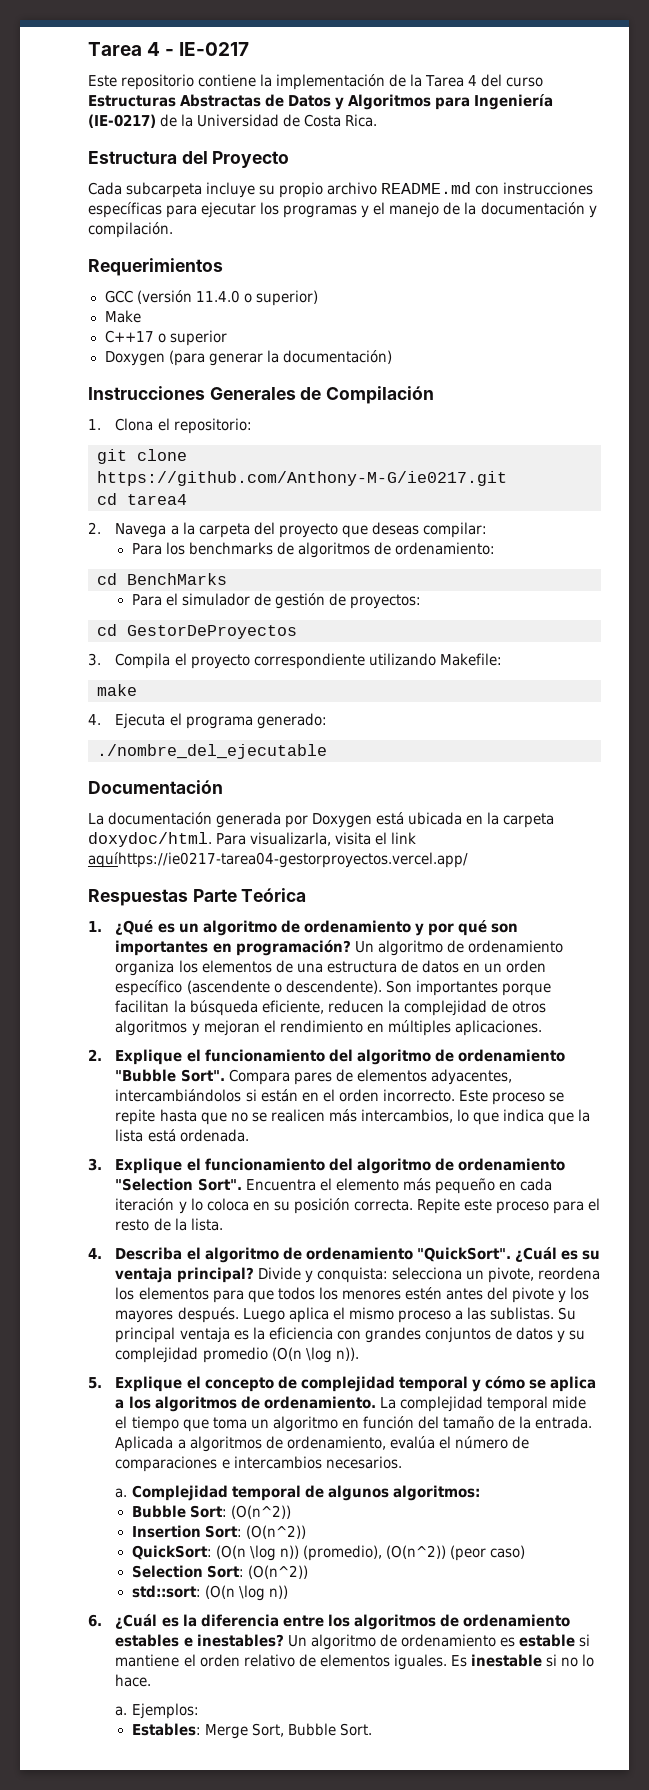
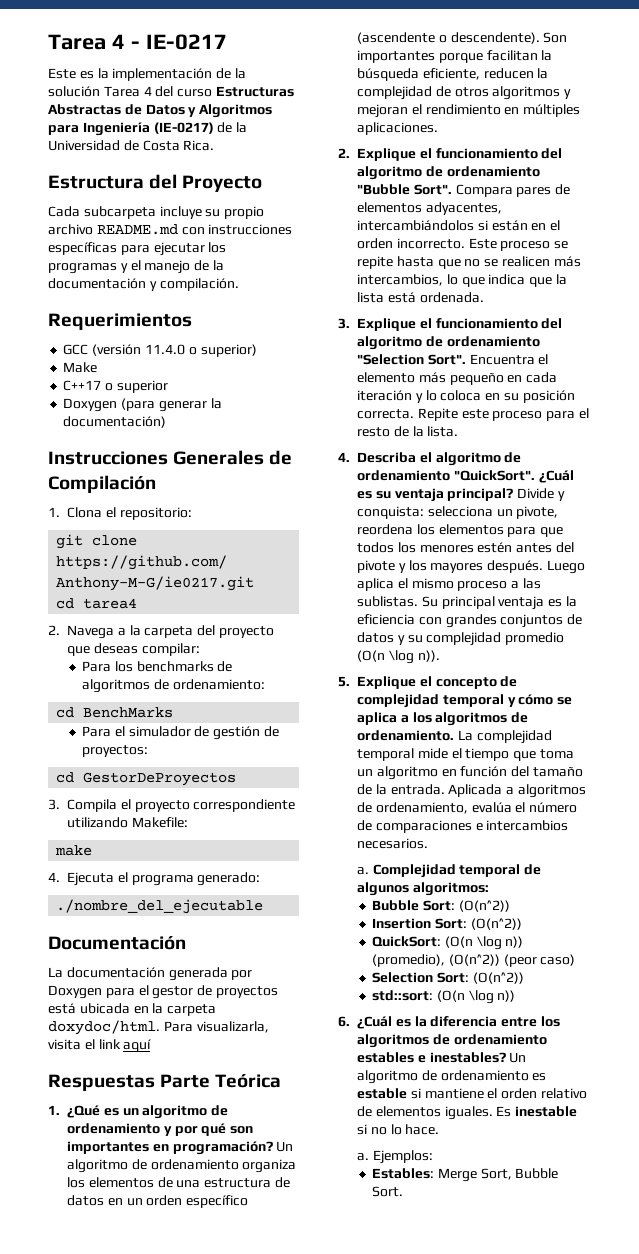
- Este repositorio contiene la implementación de la Tarea 4 del curso Estructuras Abstractas de Datos y Algoritmos para Ingeniería (IE-0217) de la Universidad de Costa Rica.
+ Este es la implementación de la solución Tarea 4 del curso Estructuras Abstractas de Datos y Algoritmos para Ingeniería (IE-0217) de la Universidad de Costa Rica.
- La documentación generada por Doxygen está ubicada en la carpeta doxydoc/html.
+ La documentación generada por Doxygen para el gestor de proyectos está ubicada en la carpeta doxydoc/html.
- Para visualizarla, visita el link aquíhttps://ie0217-tarea04-gestorproyectos.vercel.app/
+ Para visualizarla, visita el link aquí

